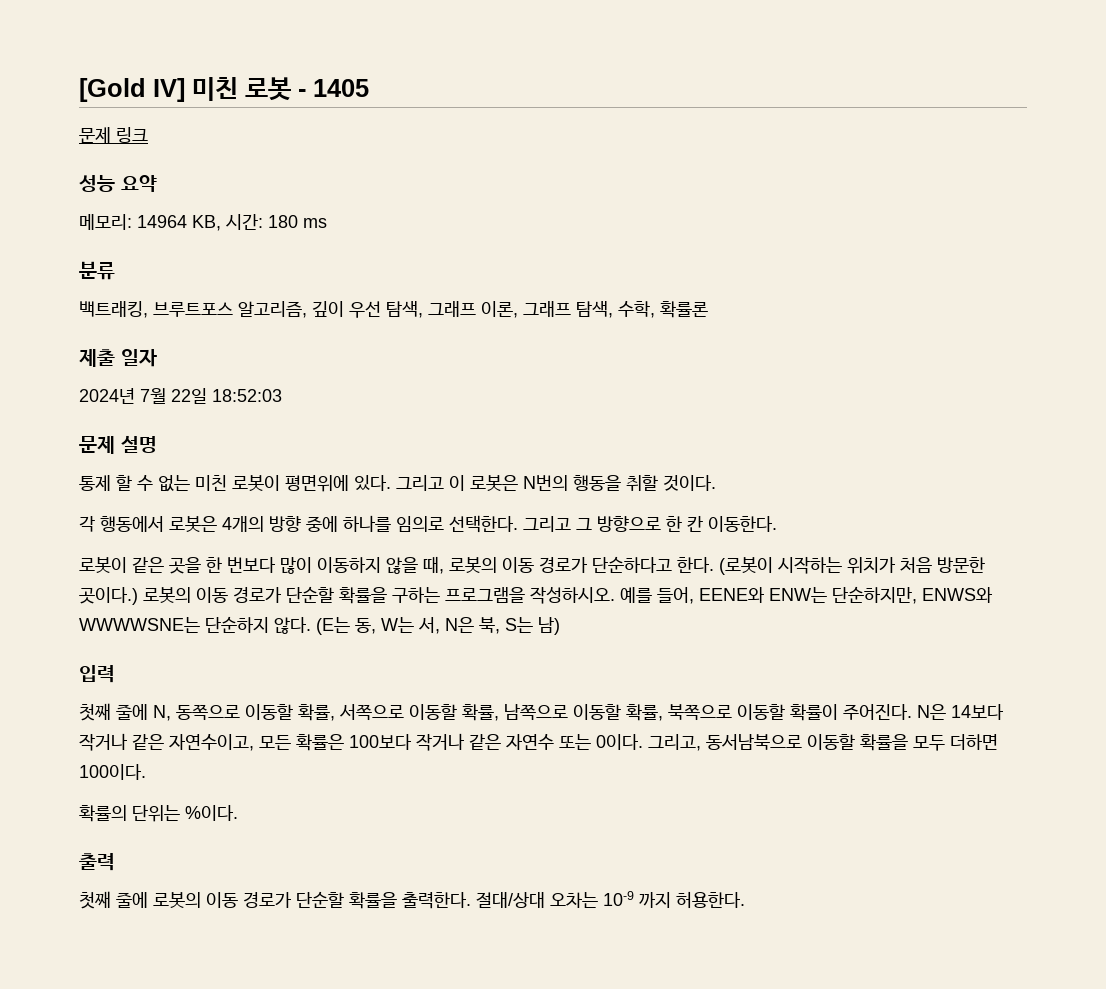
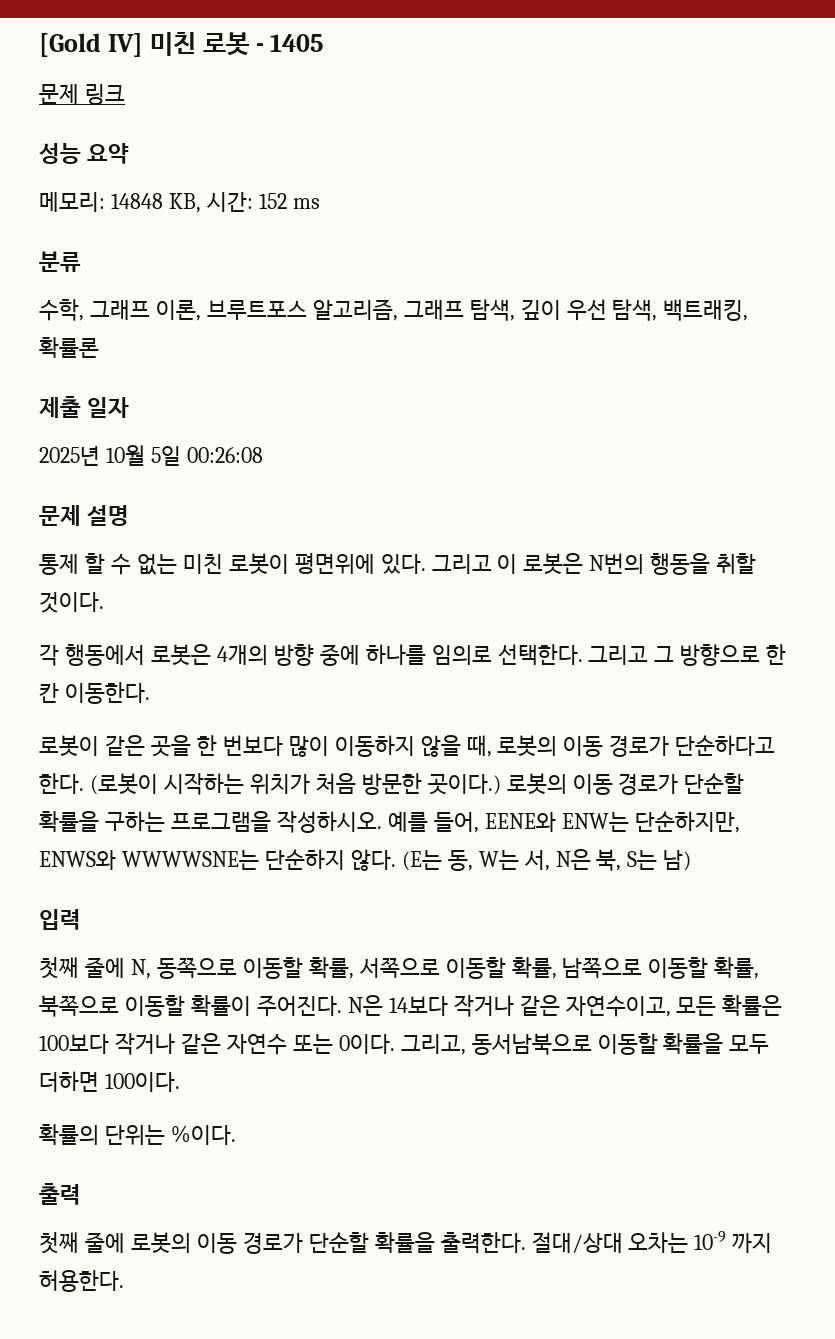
- 메모리: 14964 KB, 시간: 180 ms
+ 메모리: 14848 KB, 시간: 152 ms
- 백트래킹, 브루트포스 알고리즘, 깊이 우선 탐색, 그래프 이론, 그래프 탐색, 수학, 확률론
+ 수학, 그래프 이론, 브루트포스 알고리즘, 그래프 탐색, 깊이 우선 탐색, 백트래킹, 확률론
- 2024년 7월 22일 18:52:03
+ 2025년 10월 5일 00:26:08

